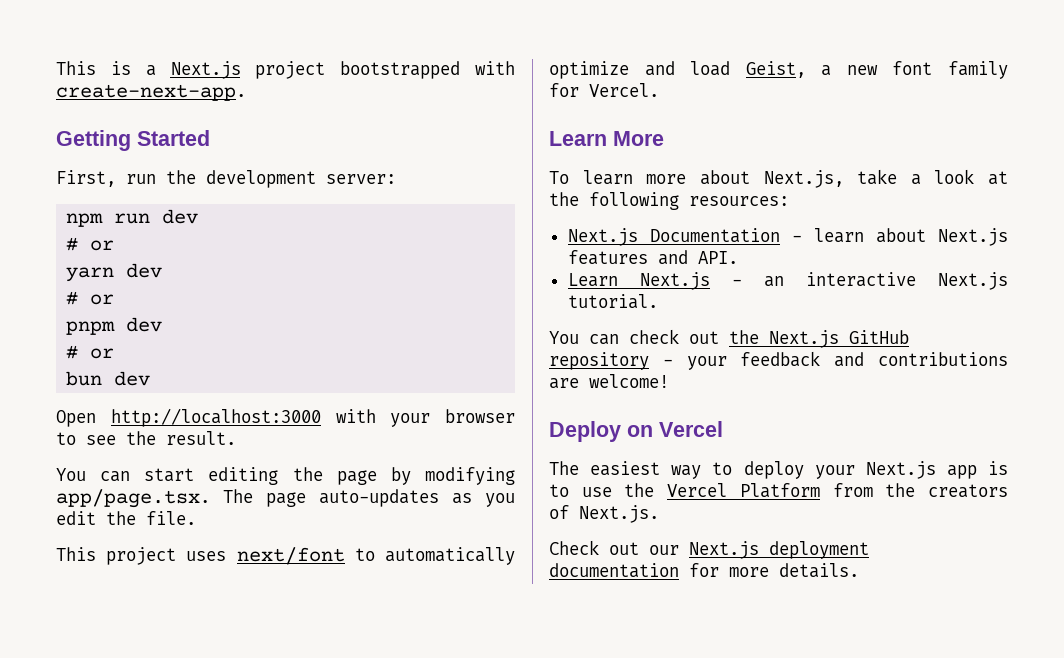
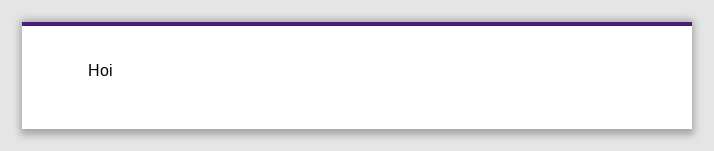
- This is a Next.js project bootstrapped with create-next-app.
- Getting Started
- First, run the development server:
- npm run dev
- # or
- yarn dev
- # or
- pnpm dev
- # or
- bun dev
- Open http://localhost:3000 with your browser to see the result.
- You can start editing the page by modifying app/page.tsx. The page auto-updates as you edit the file.
- This project uses next/font to automatically optimize and load Geist, a new font family for Vercel.
- Learn More
- To learn more about Next.js, take a look at the following resources:
- Next.js Documentation - learn about Next.js features and API.
- Learn Next.js - an interactive Next.js tutorial.
- You can check out the Next.js GitHub repository - your feedback and contributions are welcome!
- Deploy on Vercel
- The easiest way to deploy your Next.js app is to use the Vercel Platform from the creators of Next.js.
- Check out our Next.js deployment documentation for more details.
+ Hoi

